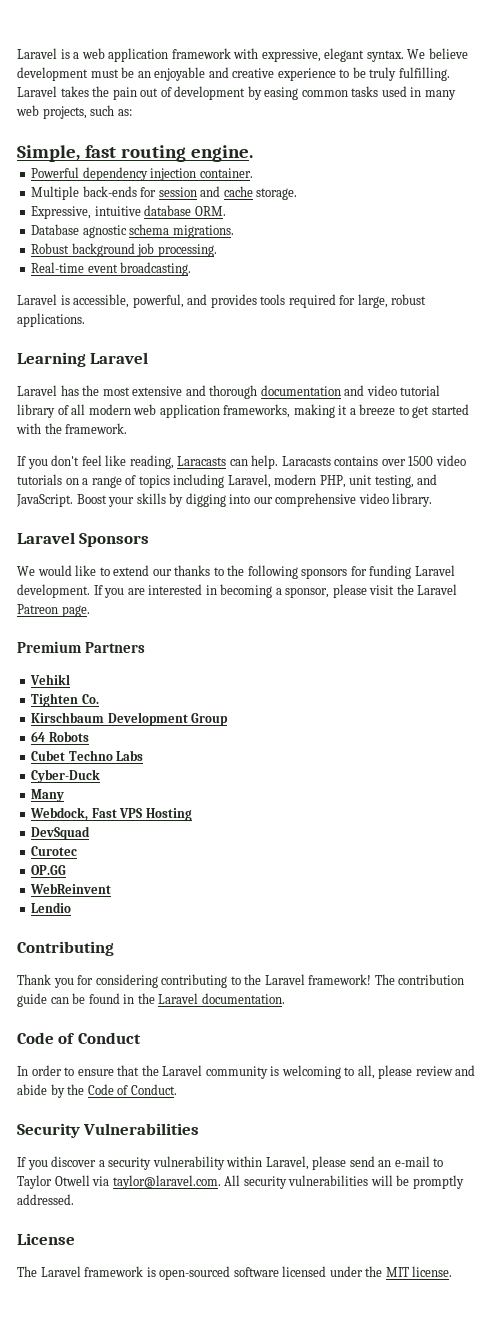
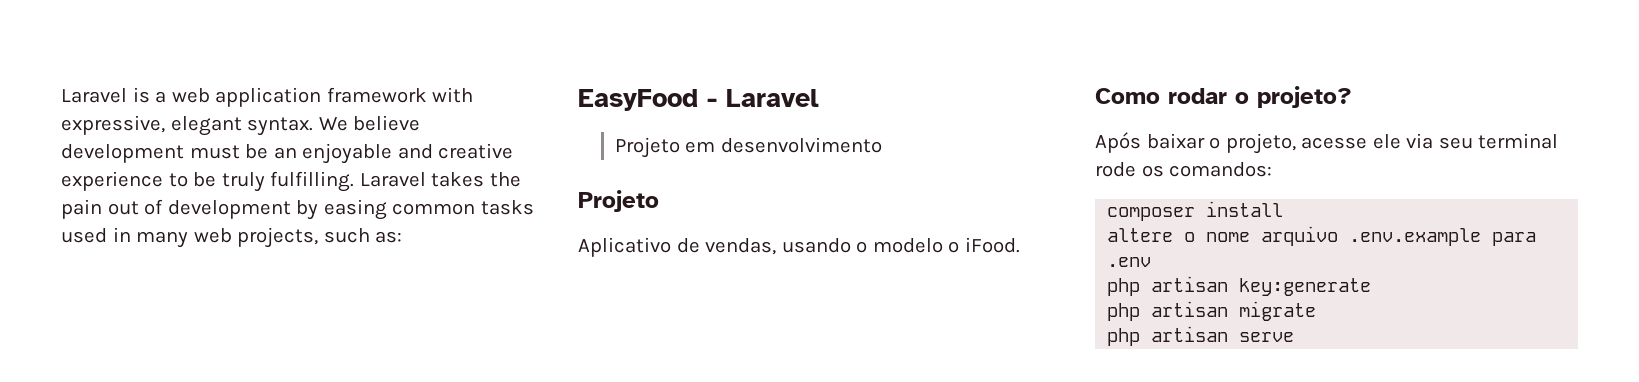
- Simple, fast routing engine.
- Powerful dependency injection container.
- Multiple back-ends for session and cache storage.
- Expressive, intuitive database ORM.
- Database agnostic schema migrations.
- Robust background job processing.
- Real-time event broadcasting.
- Laravel is accessible, powerful, and provides tools required for large, robust applications.
- Learning Laravel
- Laravel has the most extensive and thorough documentation and video tutorial library of all modern web application frameworks, making it a breeze to get started with the framework.
- If you don't feel like reading, Laracasts can help. Laracasts contains over 1500 video tutorials on a range of topics including Laravel, modern PHP, unit testing, and JavaScript. Boost your skills by digging into our comprehensive video library.
- Laravel Sponsors
- We would like to extend our thanks to the following sponsors for funding Laravel development. If you are interested in becoming a sponsor, please visit the Laravel Patreon page.
- Premium Partners
- Vehikl
- Tighten Co.
- Kirschbaum Development Group
- 64 Robots
- Cubet Techno Labs
- Cyber-Duck
- Many
- Webdock, Fast VPS Hosting
- DevSquad
- Curotec
- OP.GG
- WebReinvent
- Lendio
- Contributing
- Thank you for considering contributing to the Laravel framework! The contribution guide can be found in the Laravel documentation.
- Code of Conduct
- In order to ensure that the Laravel community is welcoming to all, please review and abide by the Code of Conduct.
- Security Vulnerabilities
- If you discover a security vulnerability within Laravel, please send an e-mail to Taylor Otwell via taylor@laravel.com. All security vulnerabilities will be promptly addressed.
- License
- The Laravel framework is open-sourced software licensed under the MIT license.
+ EasyFood - Laravel
+ Projeto em desenvolvimento
+ Projeto
+ Aplicativo de vendas, usando o modelo o iFood.
+ Como rodar o projeto?
+ Após baixar o projeto, acesse ele via seu terminal rode os comandos:
+ composer install
+ altere o nome arquivo .env.example para .env
+ php artisan key:generate
+ php artisan migrate
+ php artisan serve

